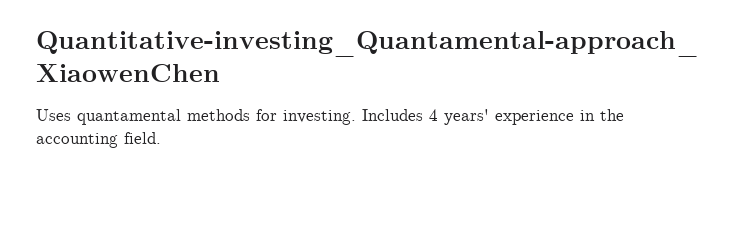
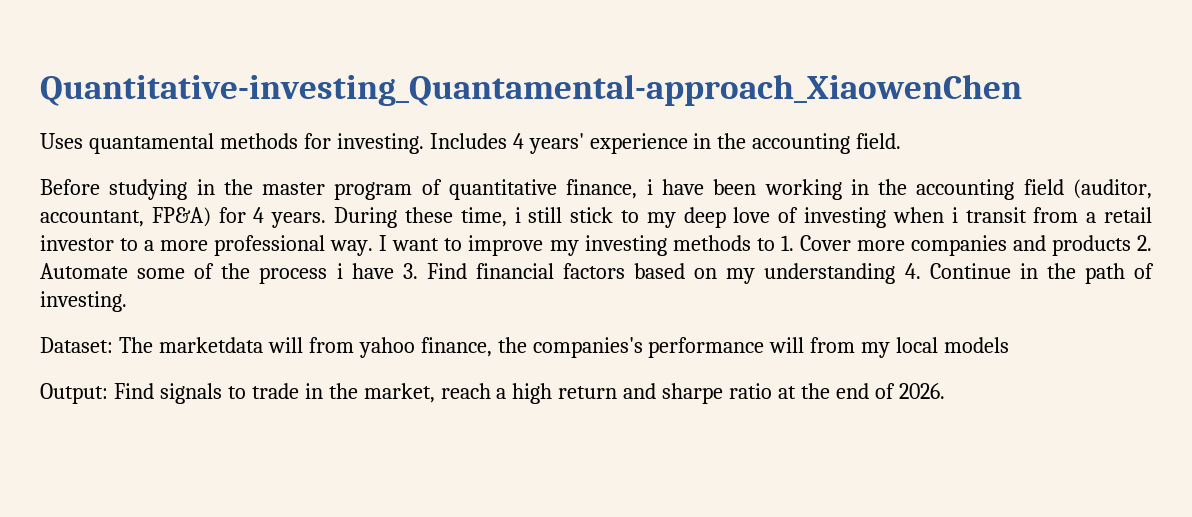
+ Before studying in the master program of quantitative finance, i have been working in the accounting field (auditor, accountant, FP&A) for 4 years. During these time, i still stick to my deep love of investing when i transit from a retail investor to a more professional way. I want to improve my investing methods to 1. Cover more companies and products 2. Automate some of the process i have 3. Find financial factors based on my understanding 4. Continue in the path of investing.
+ Dataset: The marketdata will from yahoo finance, the companies's performance will from my local models
+ Output: Find signals to trade in the market, reach a high return and sharpe ratio at the end of 2026.

